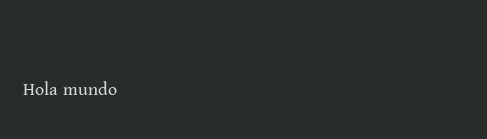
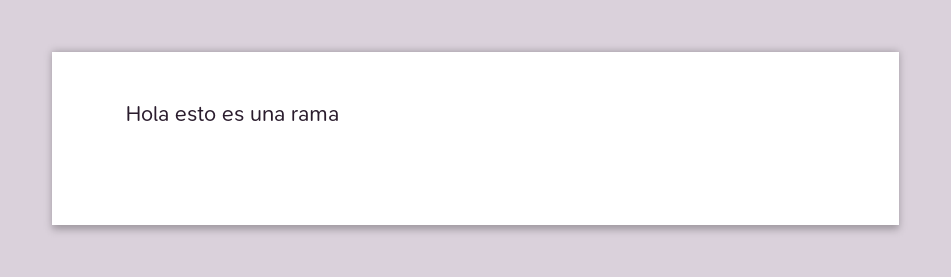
- Hola mundo
+ Hola esto es una rama

